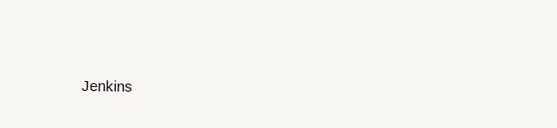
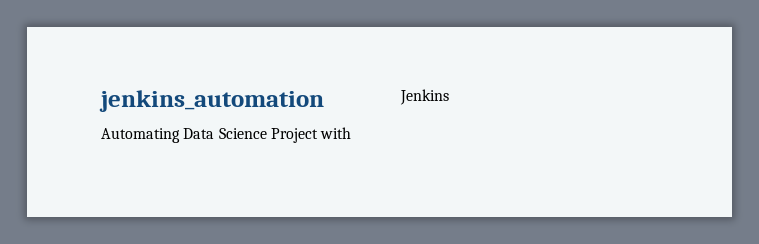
- Jenkins
+ jenkins_automation
+ Automating Data Science Project with Jenkins

